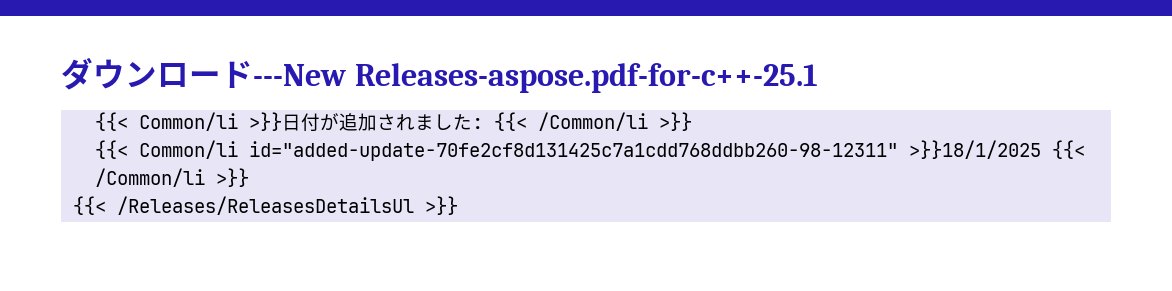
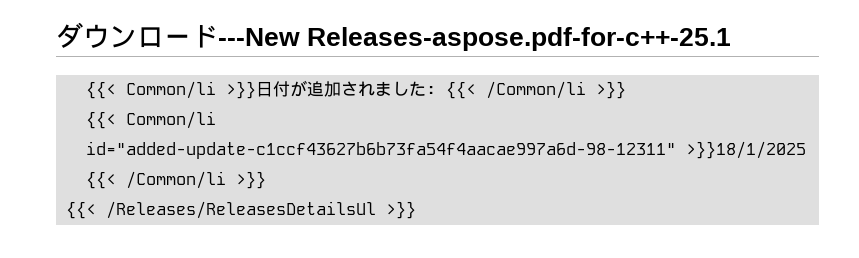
- {{< Common/li id="added-update-70fe2cf8d131425c7a1cdd768ddbb260-98-12311" >}}18/1/2025 {{< /Common/li >}}
+ {{< Common/li id="added-update-c1ccf43627b6b73fa54f4aacae997a6d-98-12311" >}}18/1/2025 {{< /Common/li >}}

